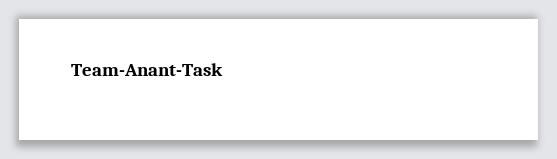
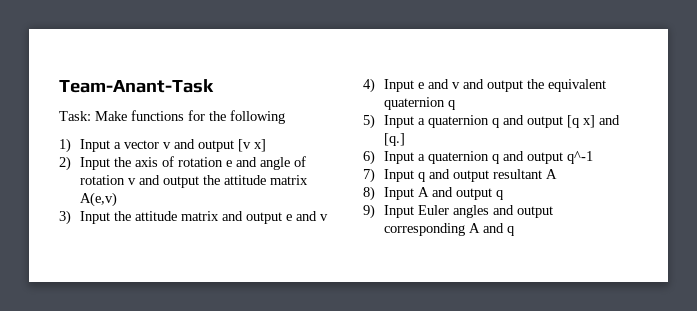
+ Task: Make functions for the following
+ 1) Input a vector v and output [v x]
+ 2) Input the axis of rotation e and angle of rotation v and output the attitude matrix A(e,v)
+ 3) Input the attitude matrix and output e and v
+ 4) Input e and v and output the equivalent quaternion q
+ 5) Input a quaternion q and output [q x] and [q.]
+ 6) Input a quaternion q and output q^-1
+ 7) Input q and output resultant A
+ 8) Input A and output q
+ 9) Input Euler angles and output corresponding A and q

